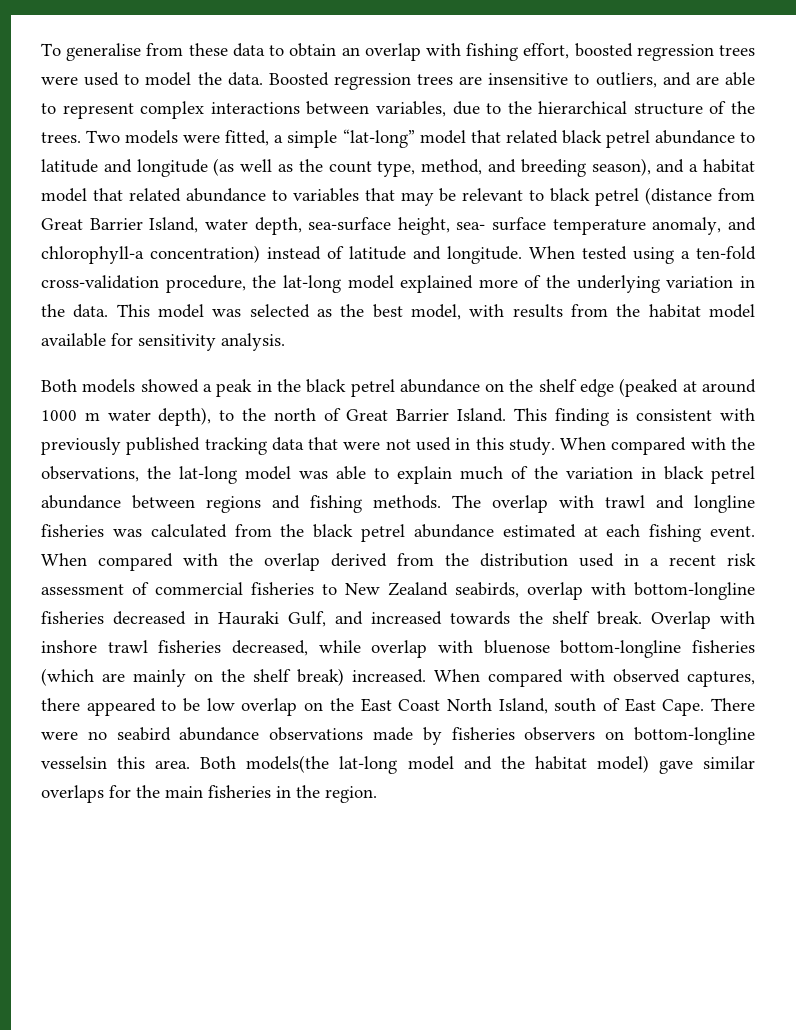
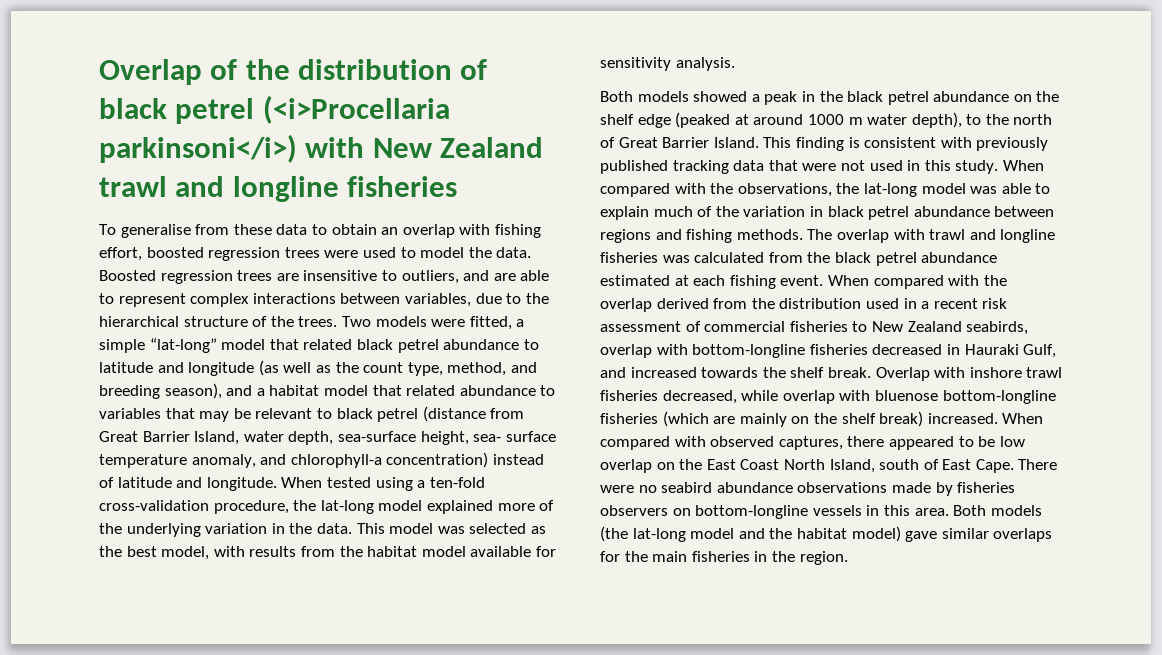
+ Overlap of the distribution of black petrel (<i>Procellaria parkinsoni</i>) with New Zealand trawl and longline fisheries
- There were no seabird abundance observations made by fisheries observers on bottom-longline vesselsin this area.
+ There were no seabird abundance observations made by fisheries observers on bottom-longline vessels in this area.
- Both models(the lat-long model and the habitat model) gave similar overlaps for the main fisheries in the region.
+ Both models (the lat-long model and the habitat model) gave similar overlaps for the main fisheries in the region.

